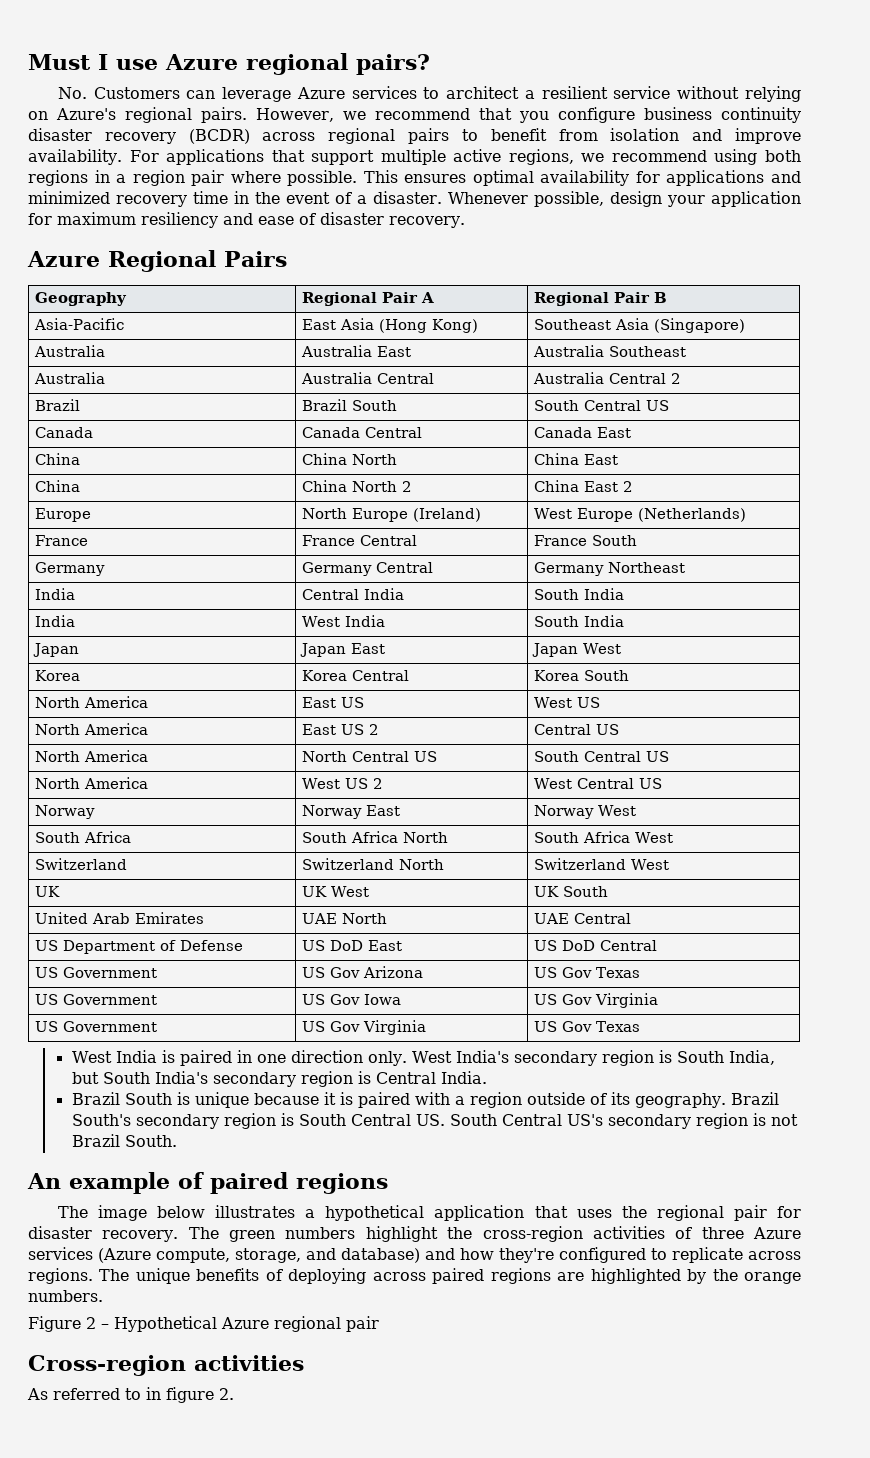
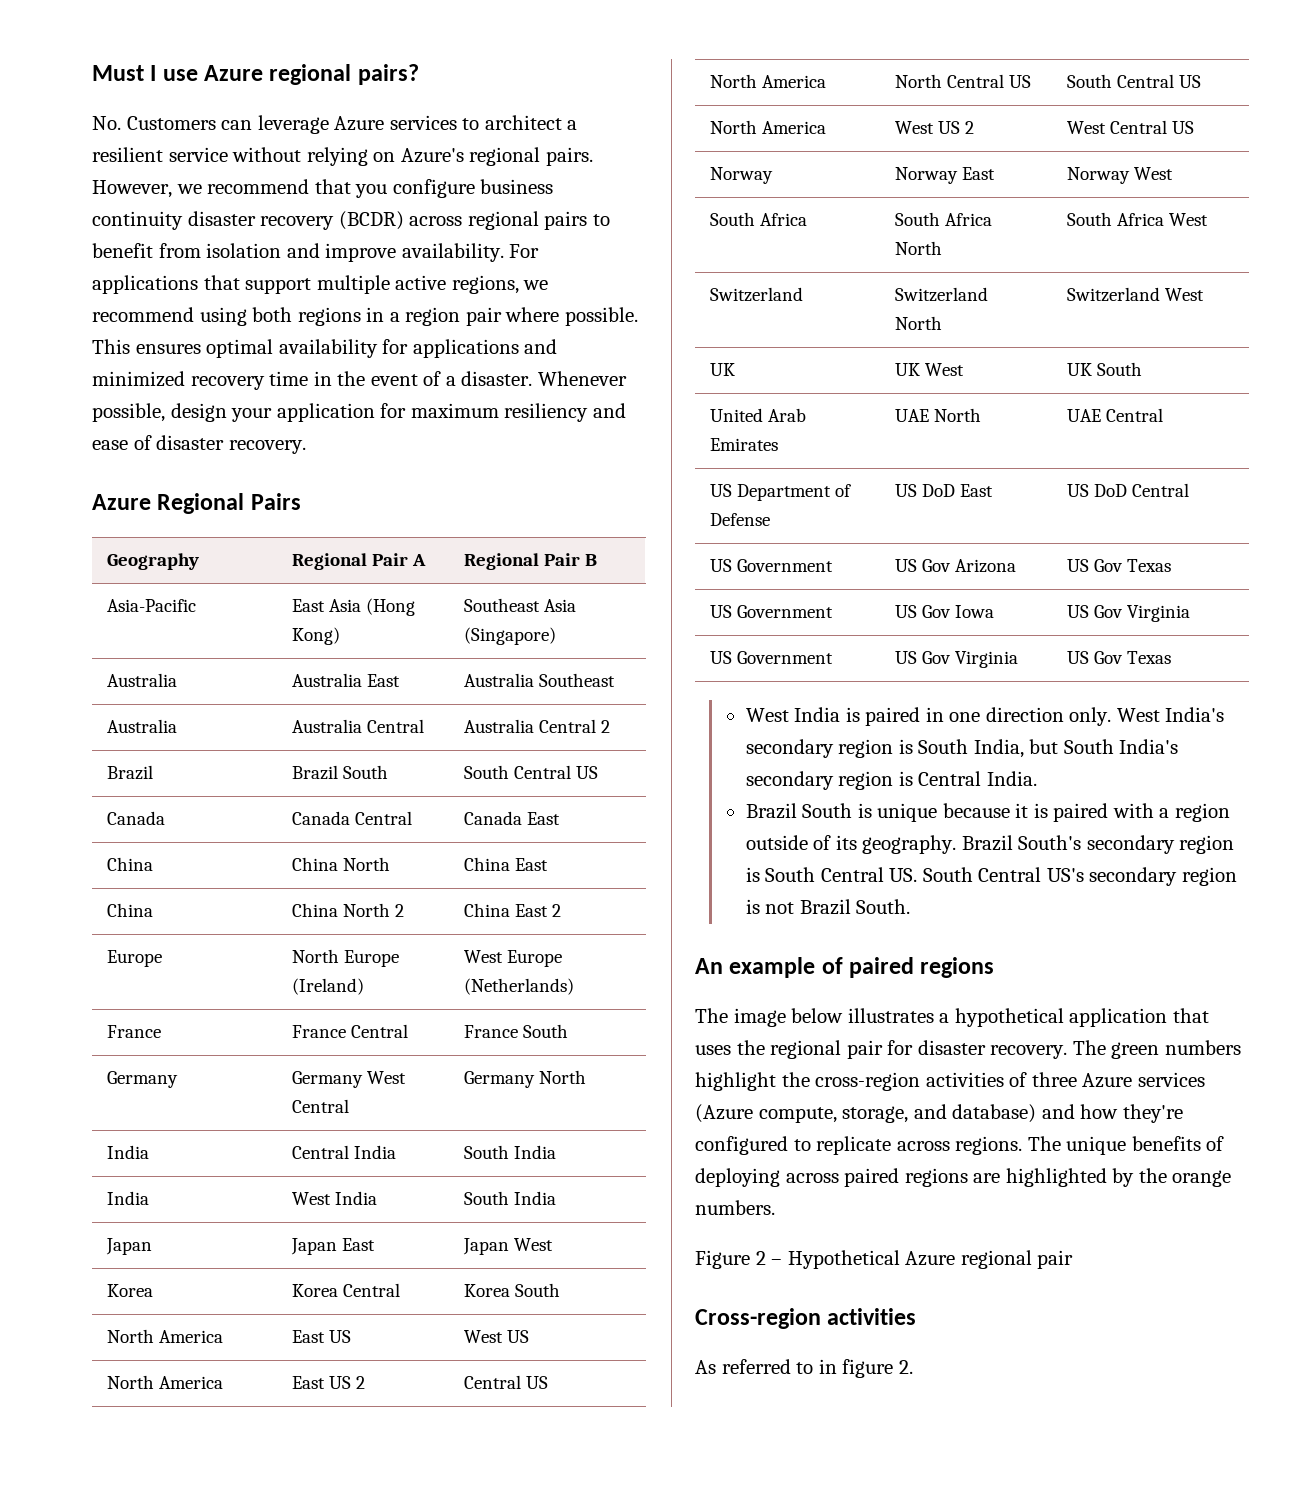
- Germany | Germany Central | Germany Northeast
+ Germany | Germany West Central | Germany North

